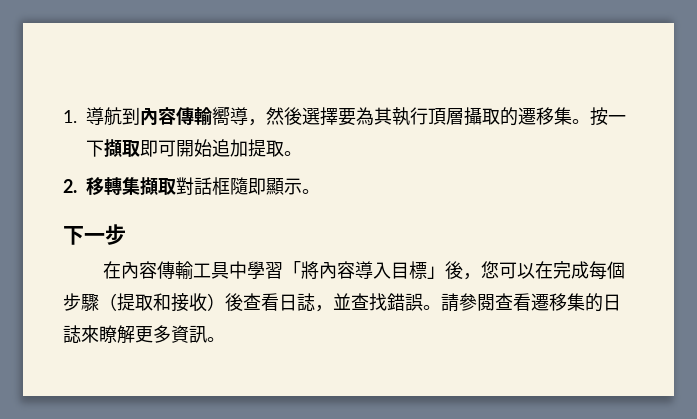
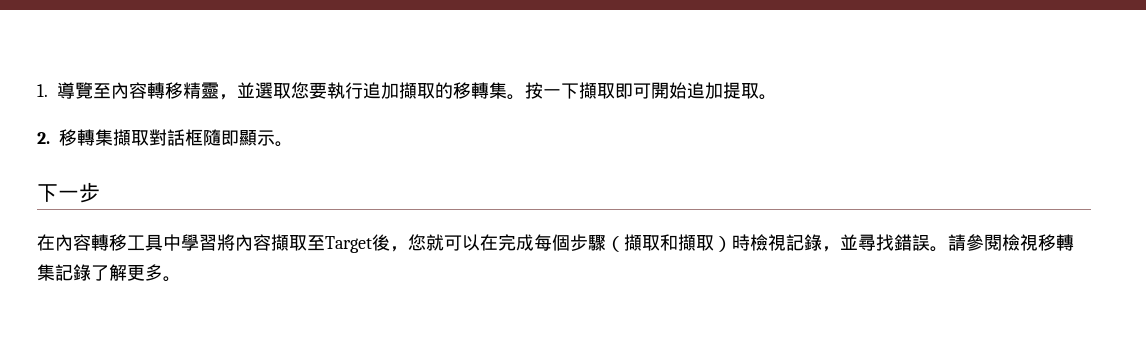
- 1.導航到內容傳輸嚮導，然後選擇要為其執行頂層攝取的遷移集。
+ 1.導覽至內容轉移精靈，並選取您要執行追加擷取的移轉集。
- 在內容傳輸工具中學習「將內容導入目標」後，您可以在完成每個步驟（提取和接收）後查看日誌，並查找錯誤。請參閱查看遷移集的日誌來瞭解更多資訊。
+ 在內容轉移工具中學習將內容擷取至Target後，您就可以在完成每個步驟（擷取和擷取）時檢視記錄，並尋找錯誤。請參閱檢視移轉集記錄了解更多。

